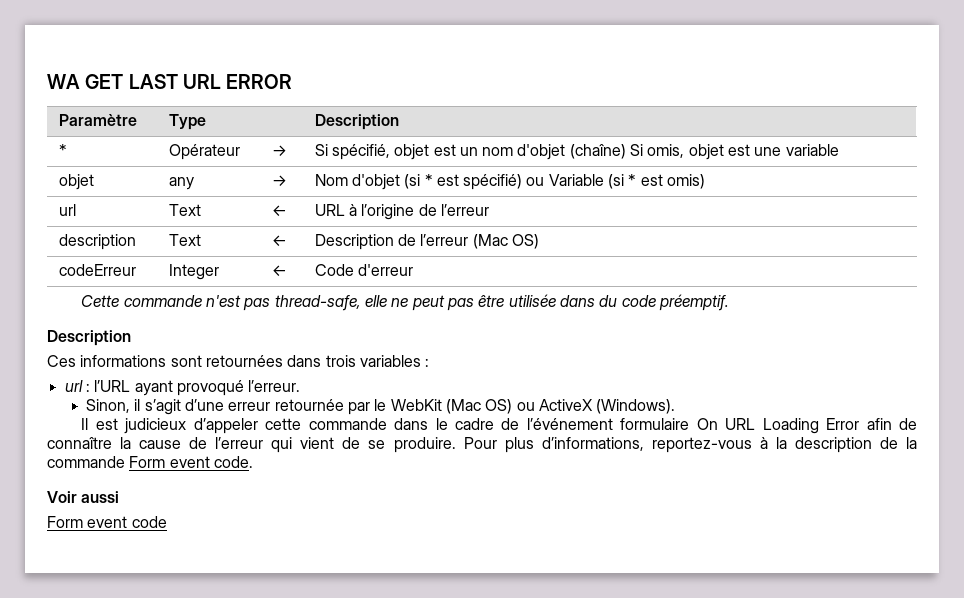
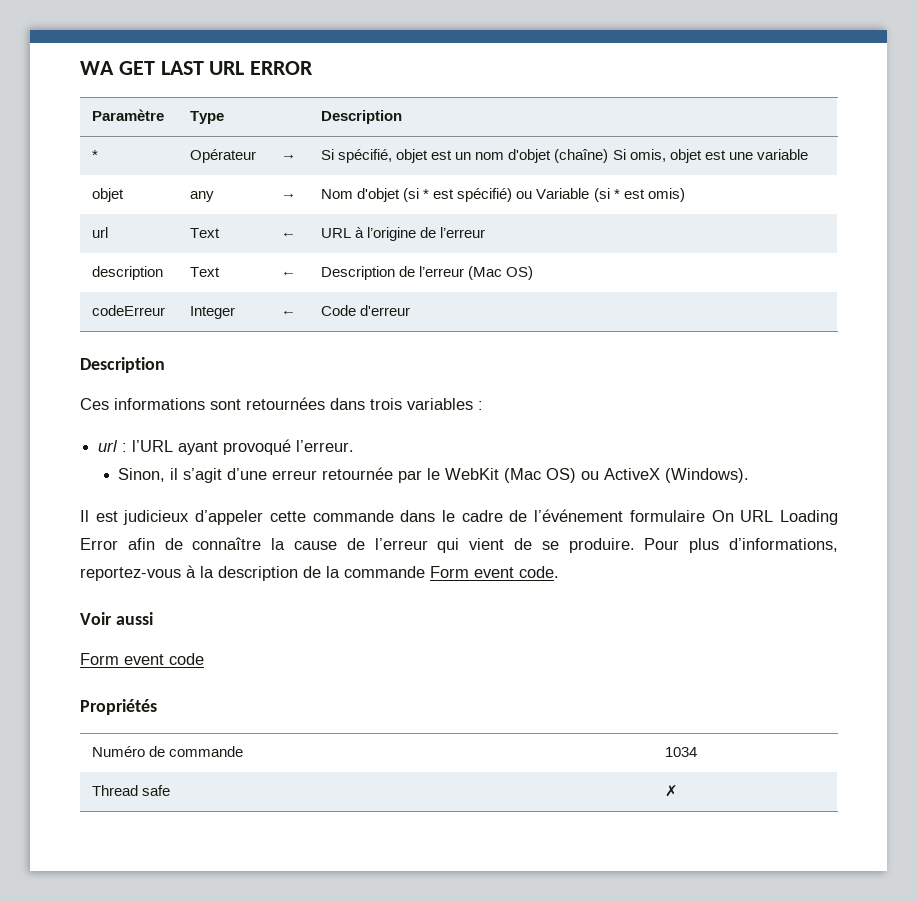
- Cette commande n'est pas thread-safe, elle ne peut pas être utilisée dans du code préemptif.
+ Propriétés
+ Numéro de commande | 1034
+ Thread safe | ✗

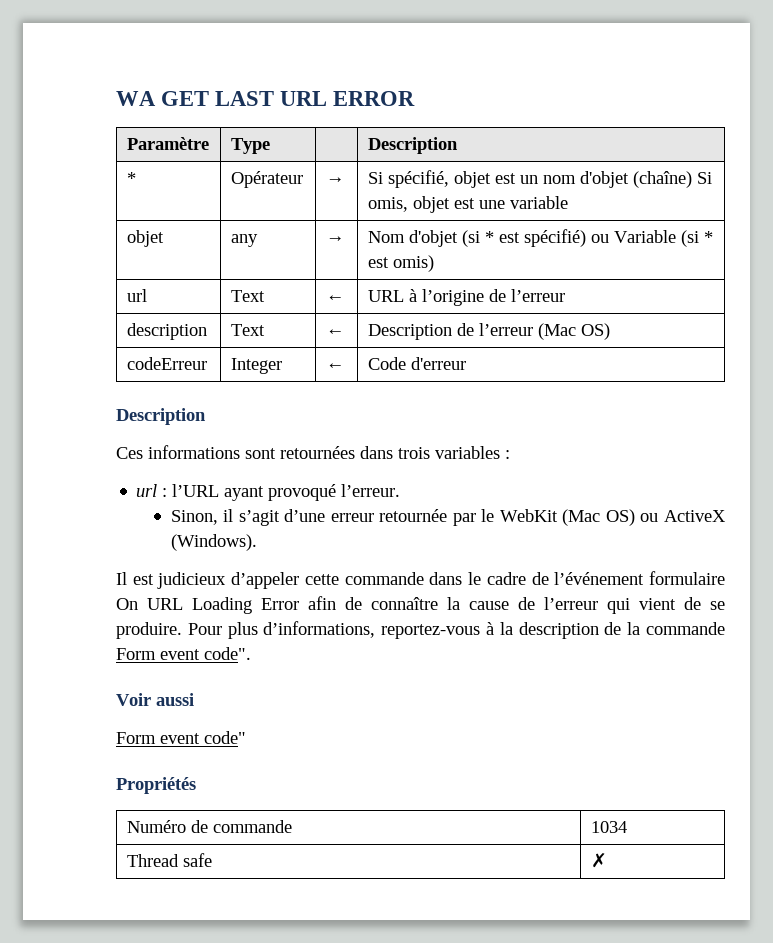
- Pour plus d’informations, reportez-vous à la description de la commande Form event code.
+ Pour plus d’informations, reportez-vous à la description de la commande Form event code".
- Form event code
+ Form event code"

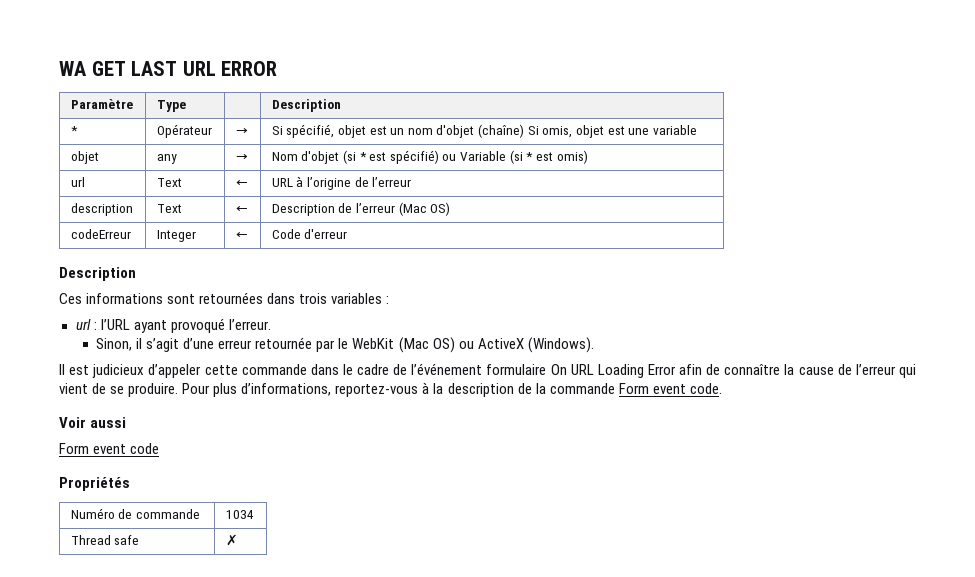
- Pour plus d’informations, reportez-vous à la description de la commande Form event code".
+ Pour plus d’informations, reportez-vous à la description de la commande Form event code.
- Form event code"
+ Form event code

